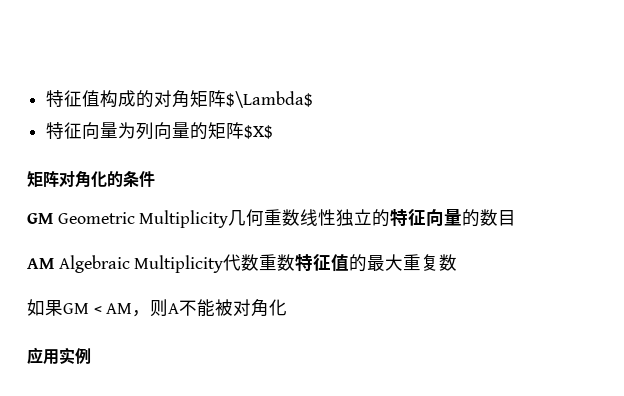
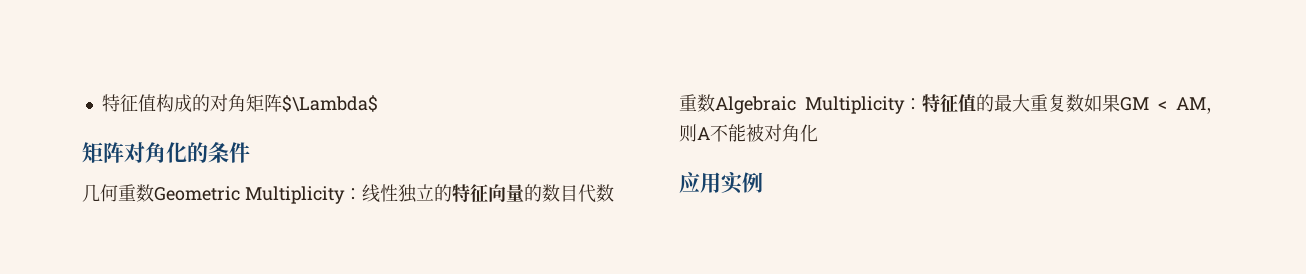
- 特征向量为列向量的矩阵$X$
- GM Geometric Multiplicity几何重数线性独立的特征向量的数目
- AM Algebraic Multiplicity代数重数特征值的最大重复数
- 如果GM < AM，则A不能被对角化
+ 几何重数Geometric Multiplicity：线性独立的特征向量的数目代数重数Algebraic Multiplicity：特征值的最大重复数如果GM < AM，则A不能被对角化

